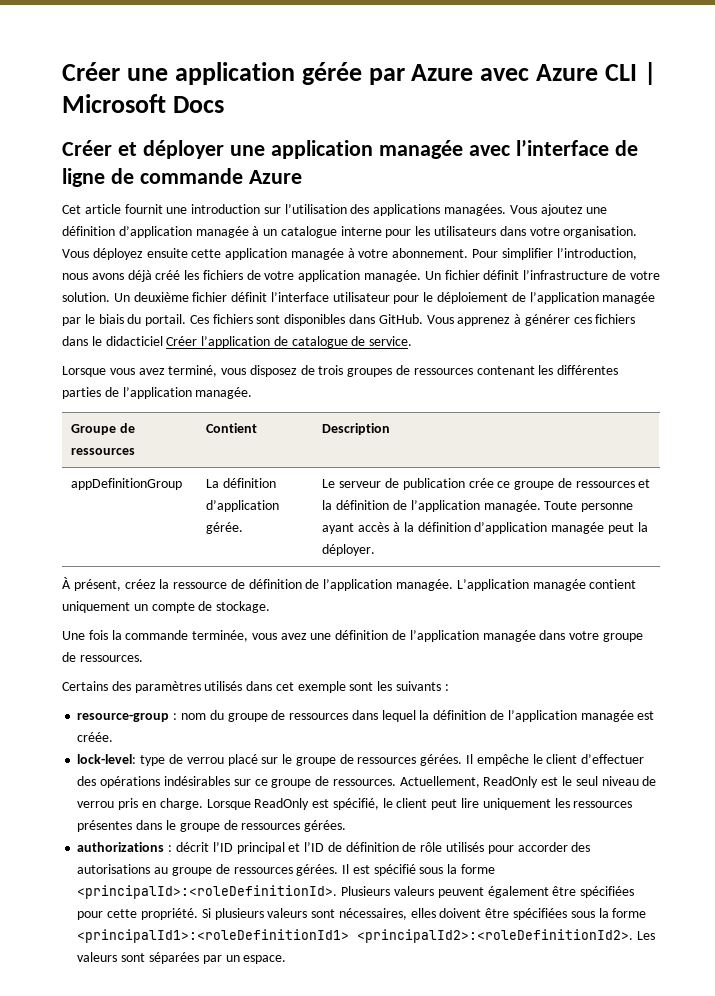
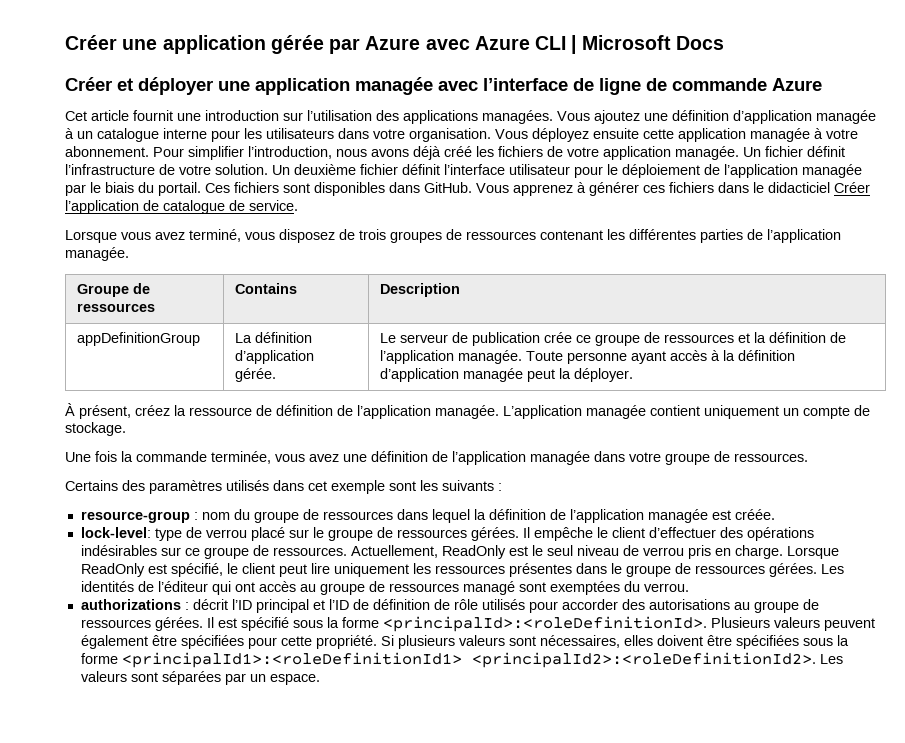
- Groupe de ressources | Contient | Description
+ Groupe de ressources | Contains | Description
+ Les identités de l’éditeur qui ont accès au groupe de ressources managé sont exemptées du verrou.

